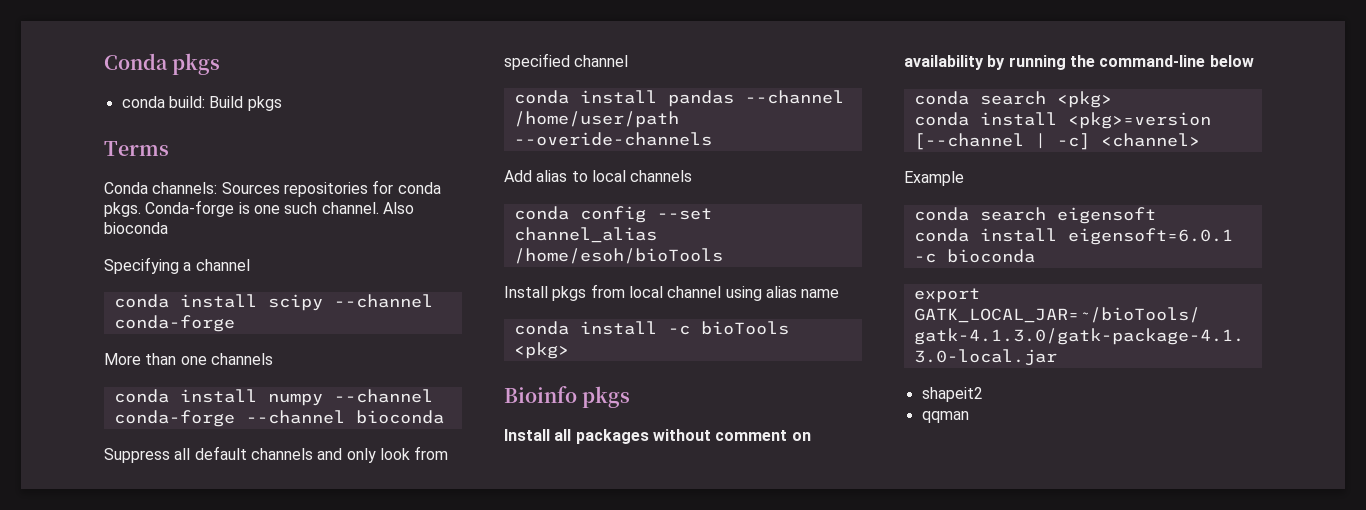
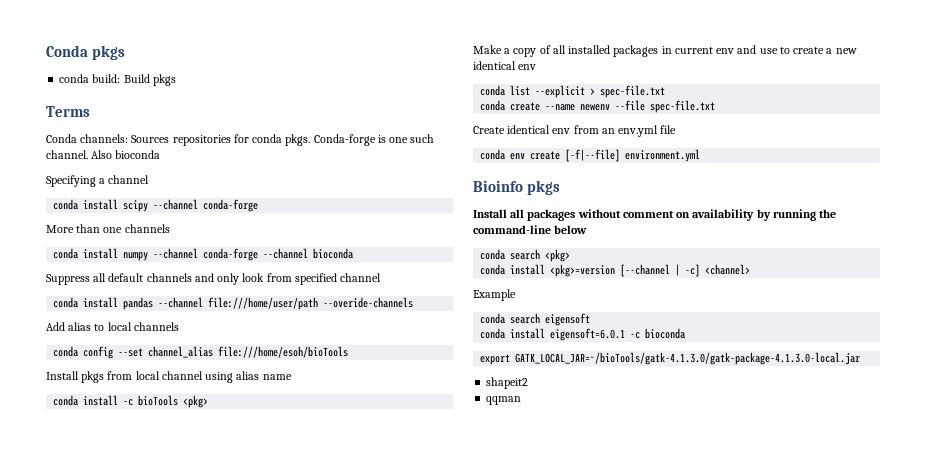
- conda install pandas --channel /home/user/path --overide-channels
+ conda install pandas --channel file:///home/user/path --overide-channels
- conda config --set channel_alias /home/esoh/bioTools
+ conda config --set channel_alias file:///home/esoh/bioTools
+ Make a copy of all installed packages in current env and use to create a new identical env
+ conda list --explicit > spec-file.txt
+ conda create --name newenv --file spec-file.txt
+ Create identical env from an env.yml file
+ conda env create [-f|--file] environment.yml

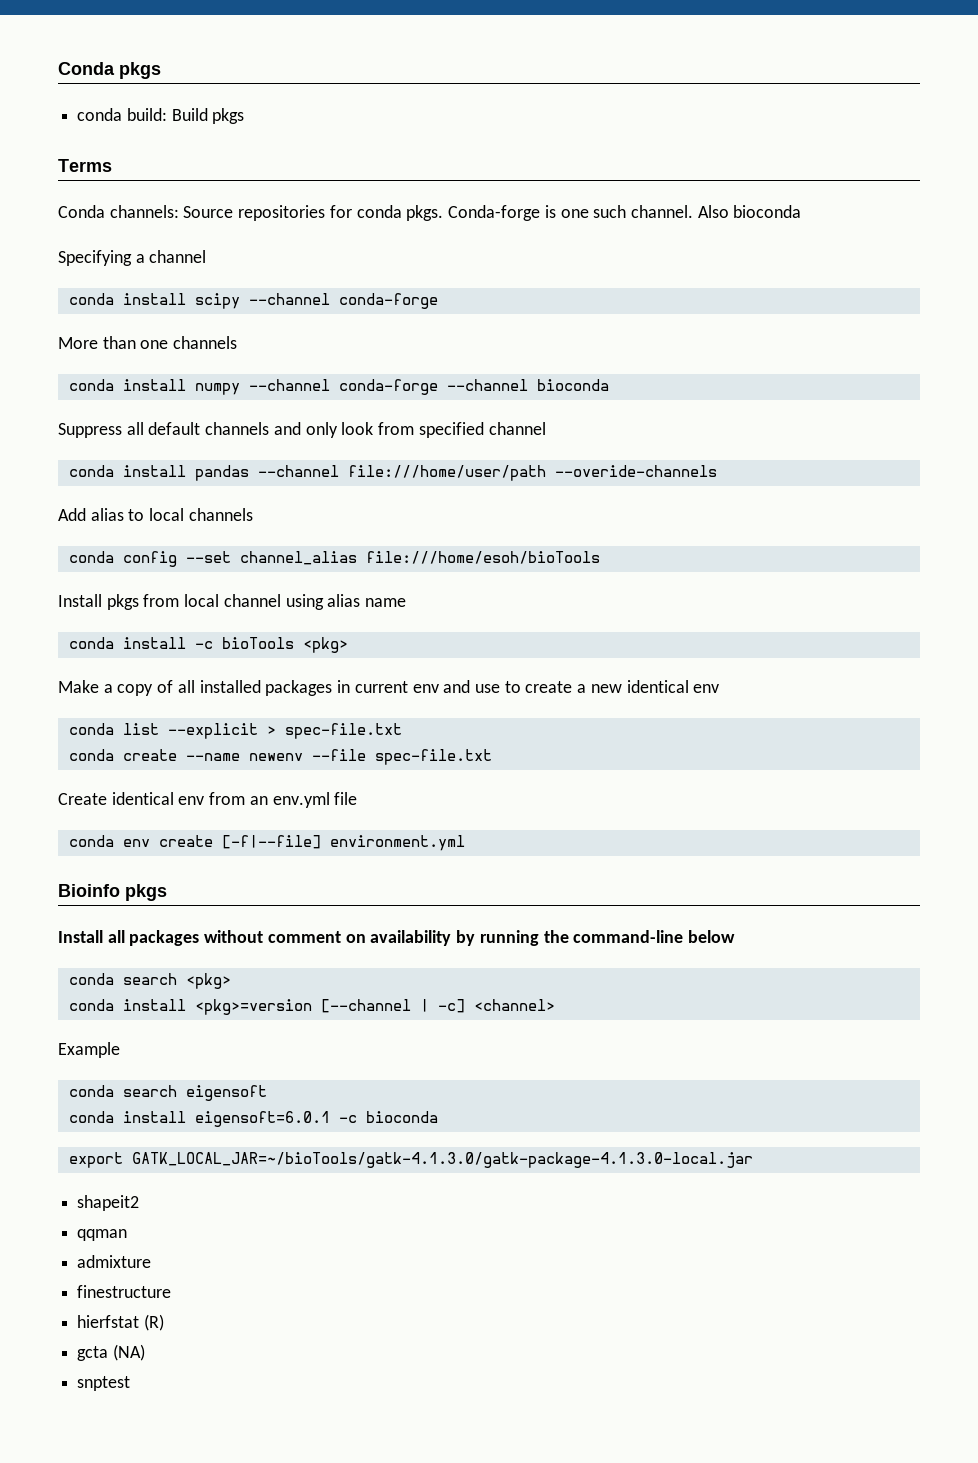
- Conda channels: Sources repositories for conda pkgs.
+ Conda channels: Source repositories for conda pkgs.
+ admixture
+ finestructure
+ hierfstat (R)
+ gcta (NA)
+ snptest

